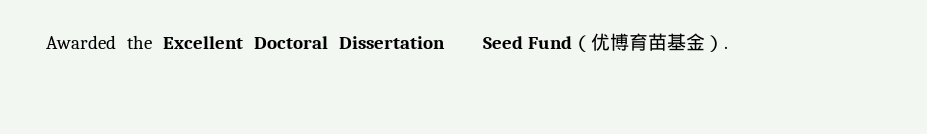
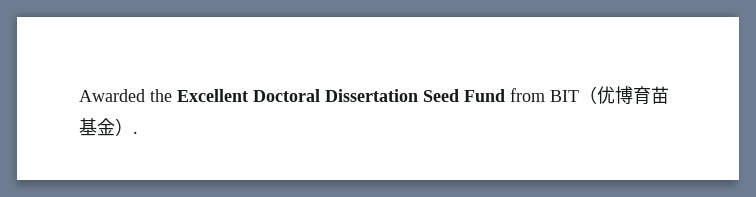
- Awarded the Excellent Doctoral Dissertation Seed Fund（优博育苗基金）.
+ Awarded the Excellent Doctoral Dissertation Seed Fund from BIT（优博育苗基金）.

